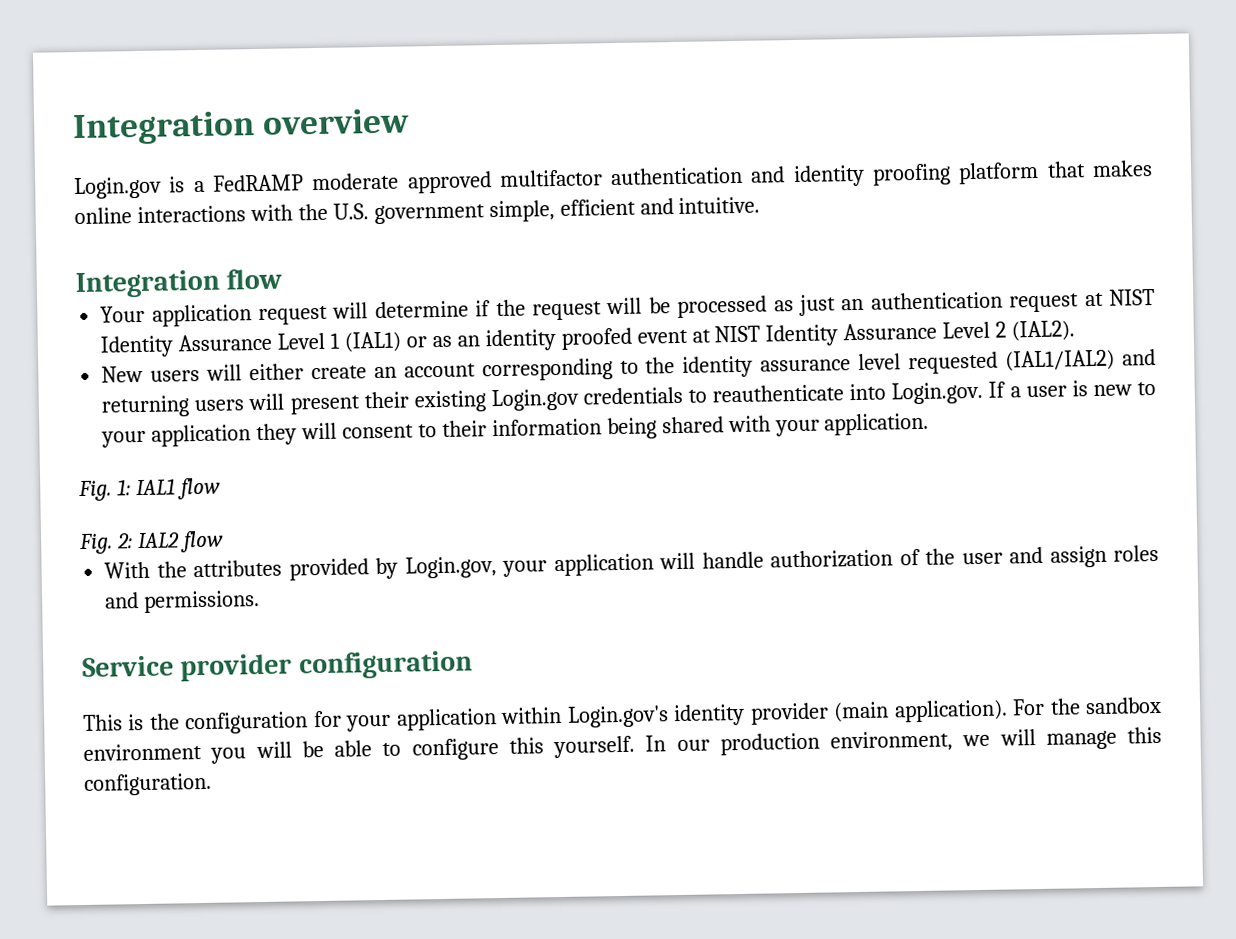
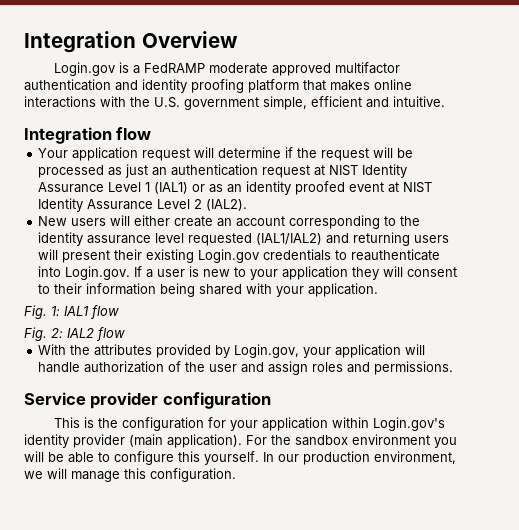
- Integration overview
+ Integration Overview

